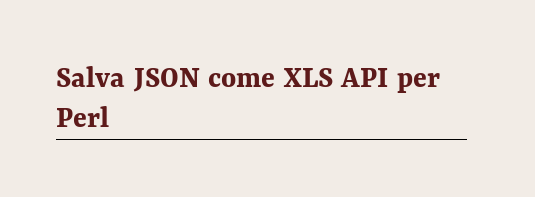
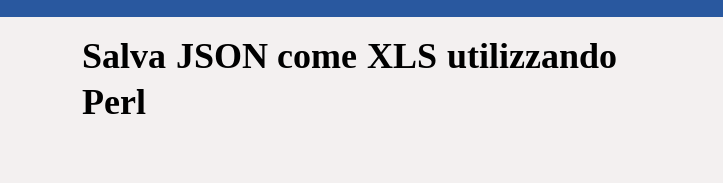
- Salva JSON come XLS API per Perl
+ Salva JSON come XLS utilizzando Perl

